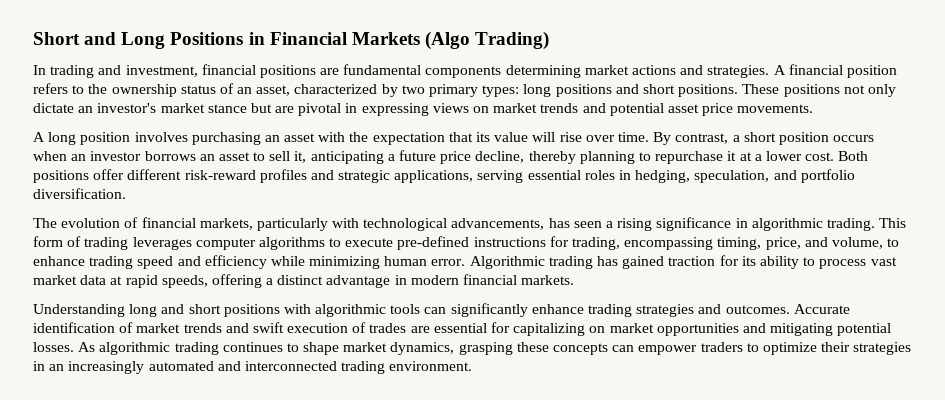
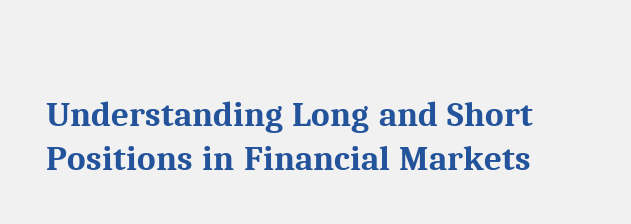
- Short and Long Positions in Financial Markets (Algo Trading)
- In trading and investment, financial positions are fundamental components determining market actions and strategies. A financial position refers to the ownership status of an asset, characterized by two primary types: long positions and short positions. These positions not only dictate an investor's market stance but are pivotal in expressing views on market trends and potential asset price movements.
- A long position involves purchasing an asset with the expectation that its value will rise over time. By contrast, a short position occurs when an investor borrows an asset to sell it, anticipating a future price decline, thereby planning to repurchase it at a lower cost. Both positions offer different risk-reward profiles and strategic applications, serving essential roles in hedging, speculation, and portfolio diversification.
- The evolution of financial markets, particularly with technological advancements, has seen a rising significance in algorithmic trading. This form of trading leverages computer algorithms to execute pre-defined instructions for trading, encompassing timing, price, and volume, to enhance trading speed and efficiency while minimizing human error. Algorithmic trading has gained traction for its ability to process vast market data at rapid speeds, offering a distinct advantage in modern financial markets.
- Understanding long and short positions with algorithmic tools can significantly enhance trading strategies and outcomes. Accurate identification of market trends and swift execution of trades are essential for capitalizing on market opportunities and mitigating potential losses. As algorithmic trading continues to shape market dynamics, grasping these concepts can empower traders to optimize their strategies in an increasingly automated and interconnected trading environment.
+ Understanding Long and Short Positions in Financial Markets

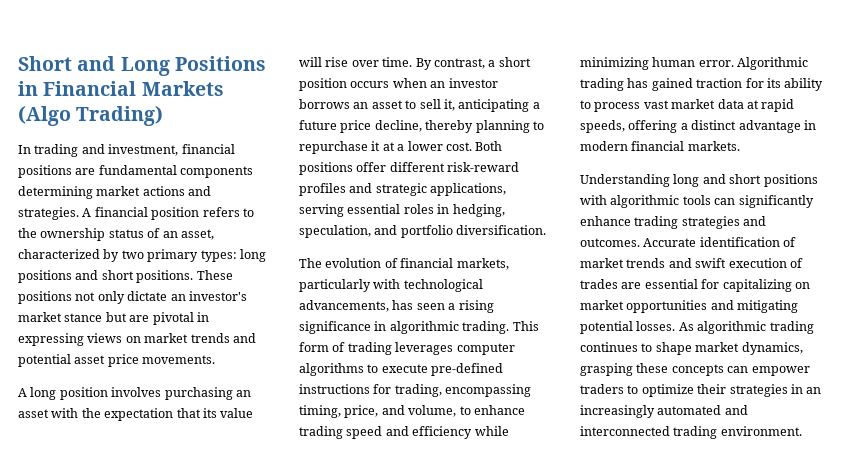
- Understanding Long and Short Positions in Financial Markets
+ Short and Long Positions in Financial Markets (Algo Trading)
+ In trading and investment, financial positions are fundamental components determining market actions and strategies. A financial position refers to the ownership status of an asset, characterized by two primary types: long positions and short positions. These positions not only dictate an investor's market stance but are pivotal in expressing views on market trends and potential asset price movements.
+ A long position involves purchasing an asset with the expectation that its value will rise over time. By contrast, a short position occurs when an investor borrows an asset to sell it, anticipating a future price decline, thereby planning to repurchase it at a lower cost. Both positions offer different risk-reward profiles and strategic applications, serving essential roles in hedging, speculation, and portfolio diversification.
+ The evolution of financial markets, particularly with technological advancements, has seen a rising significance in algorithmic trading. This form of trading leverages computer algorithms to execute pre-defined instructions for trading, encompassing timing, price, and volume, to enhance trading speed and efficiency while minimizing human error. Algorithmic trading has gained traction for its ability to process vast market data at rapid speeds, offering a distinct advantage in modern financial markets.
+ Understanding long and short positions with algorithmic tools can significantly enhance trading strategies and outcomes. Accurate identification of market trends and swift execution of trades are essential for capitalizing on market opportunities and mitigating potential losses. As algorithmic trading continues to shape market dynamics, grasping these concepts can empower traders to optimize their strategies in an increasingly automated and interconnected trading environment.

